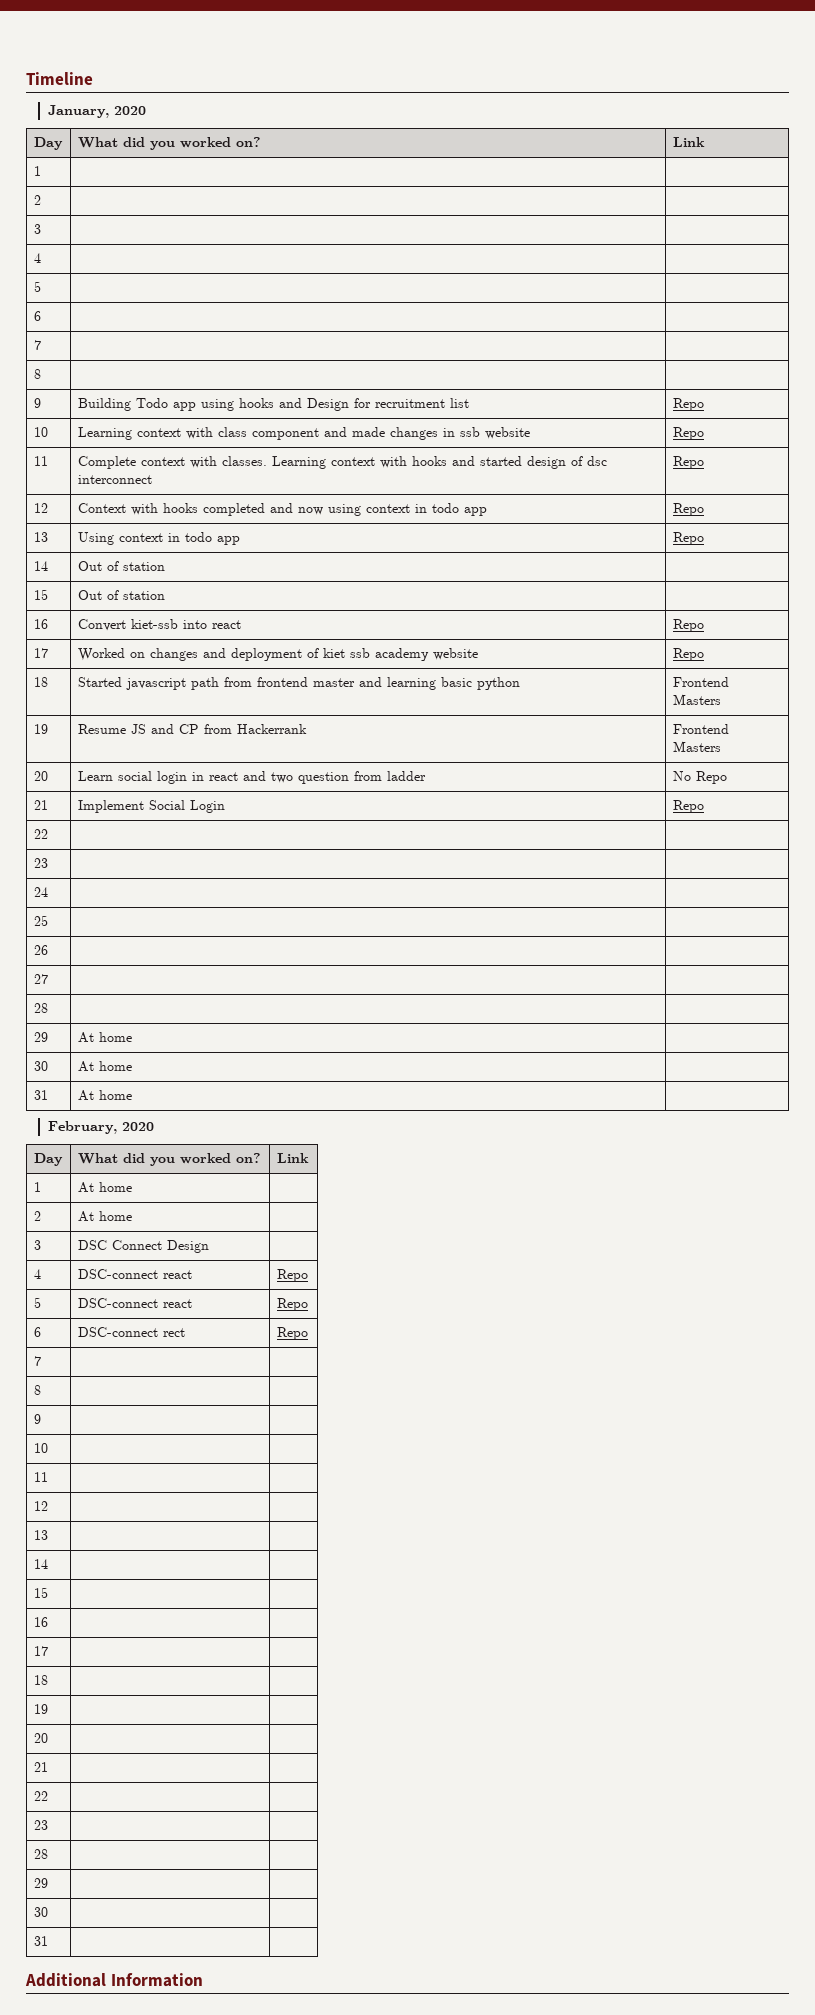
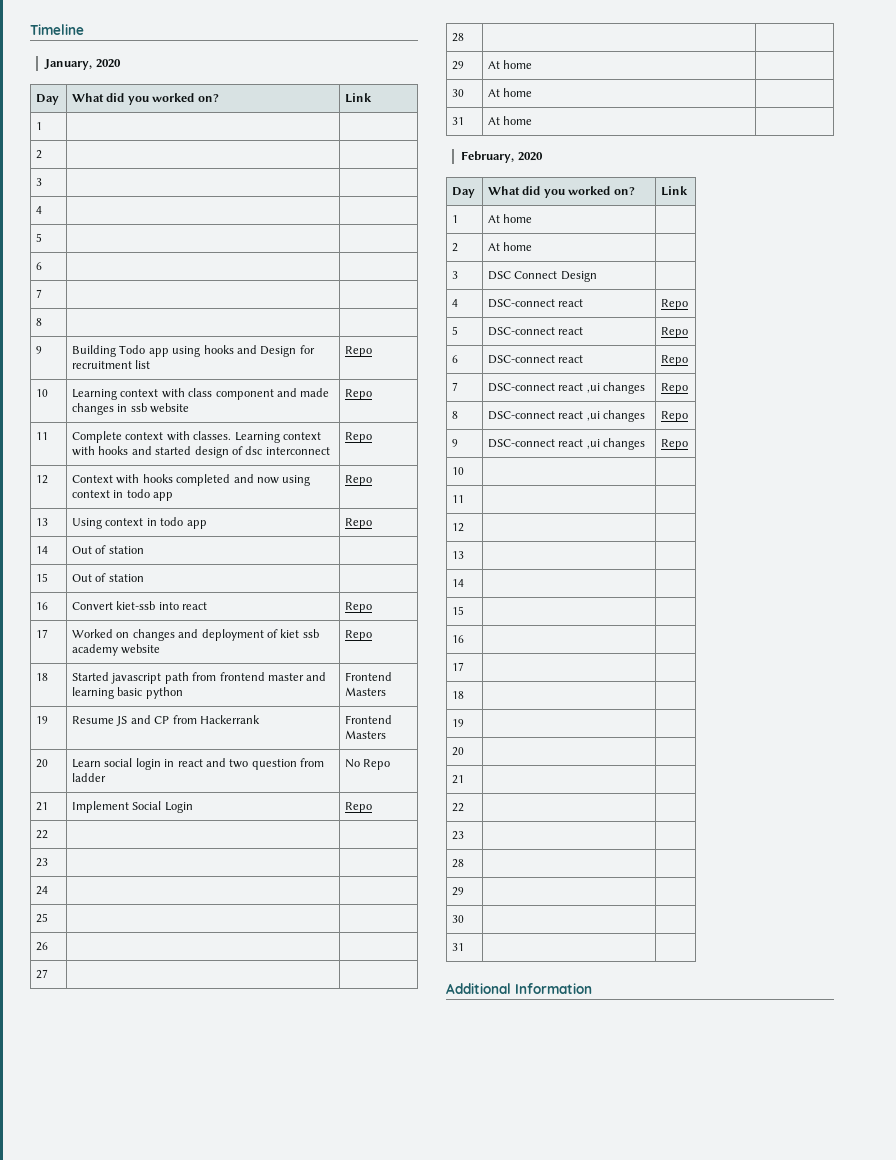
- 6 | DSC-connect rect | Repo
- 7 | |
- 8 | |
- 9 | |
+ 6 | DSC-connect react | Repo
+ 7 | DSC-connect react ,ui changes | Repo
+ 8 | DSC-connect react ,ui changes | Repo
+ 9 | DSC-connect react ,ui changes | Repo

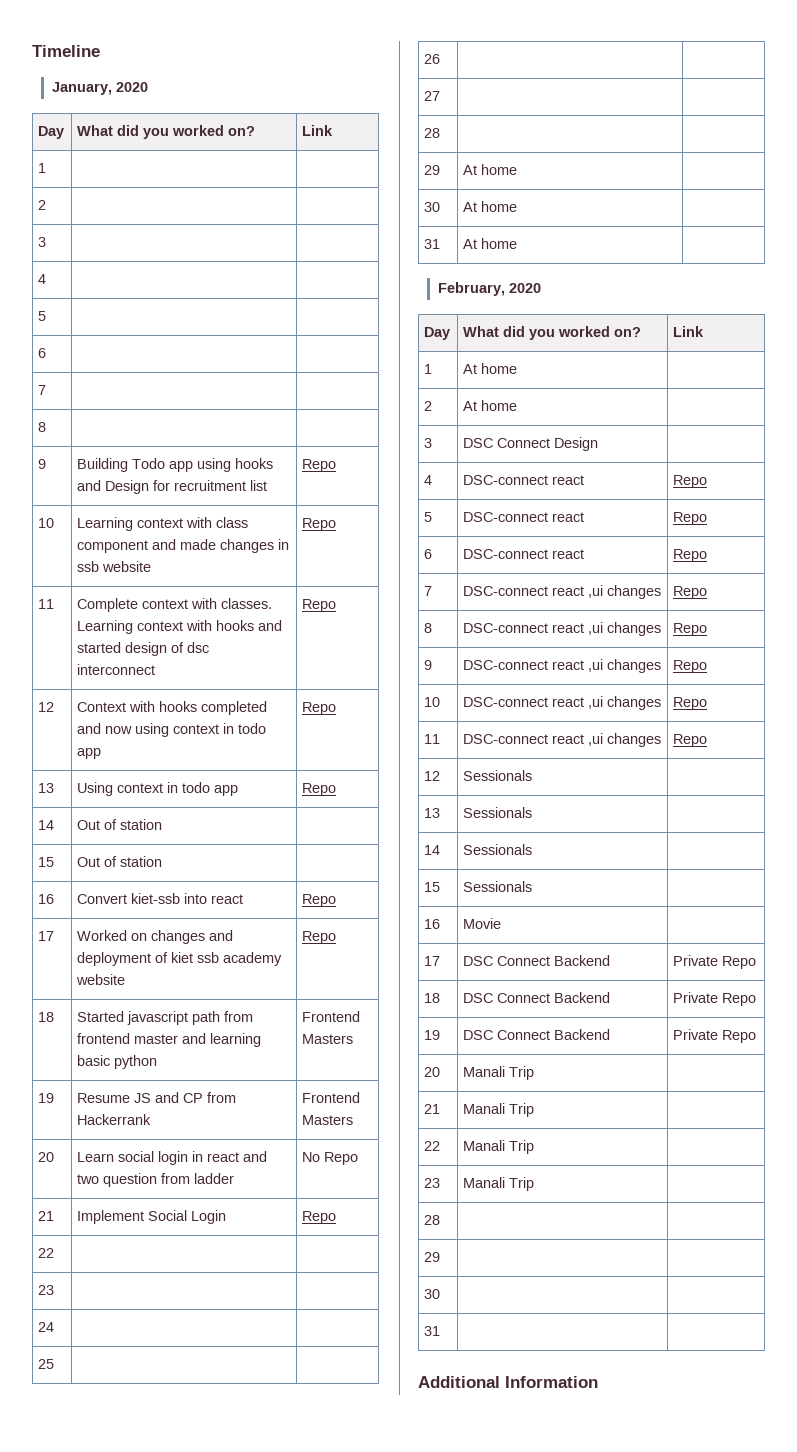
- 10 | |
- 11 | |
- 12 | |
- 13 | |
- 14 | |
- 15 | |
- 16 | |
- 17 | |
- 18 | |
- 19 | |
- 20 | |
- 21 | |
- 22 | |
- 23 | |
+ 10 | DSC-connect react ,ui changes | Repo
+ 11 | DSC-connect react ,ui changes | Repo
+ 12 | Sessionals |
+ 13 | Sessionals |
+ 14 | Sessionals |
+ 15 | Sessionals |
+ 16 | Movie |
+ 17 | DSC Connect Backend | Private Repo
+ 18 | DSC Connect Backend | Private Repo
+ 19 | DSC Connect Backend | Private Repo
+ 20 | Manali Trip |
+ 21 | Manali Trip |
+ 22 | Manali Trip |
+ 23 | Manali Trip |

